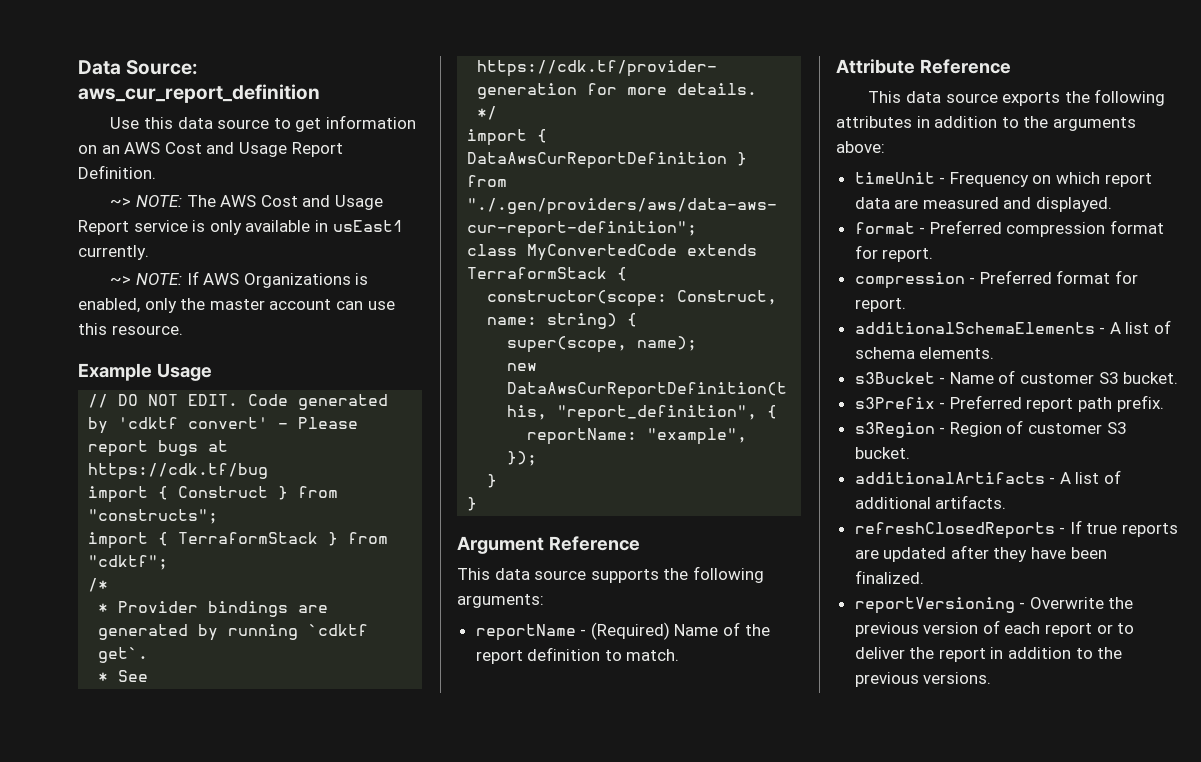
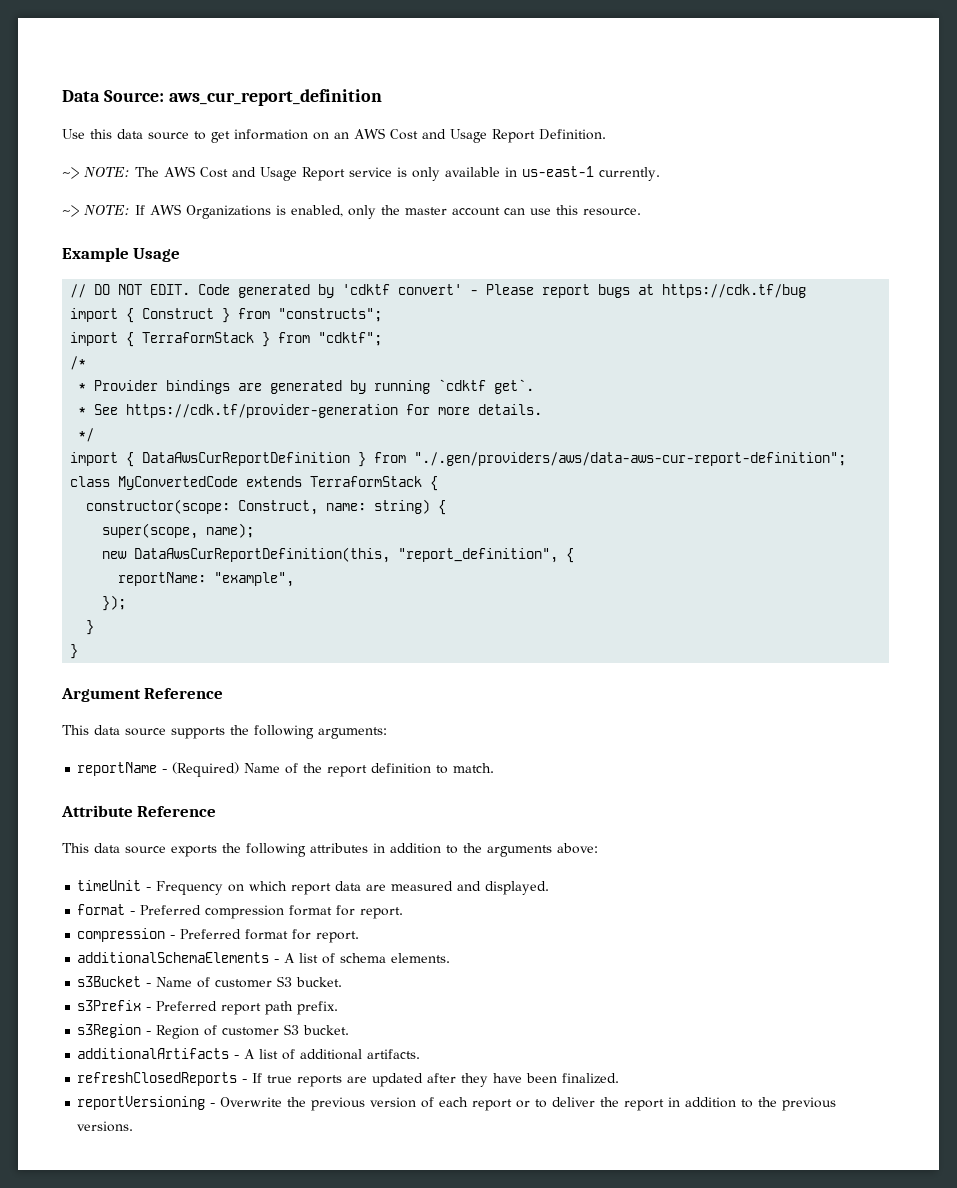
- ~> NOTE: The AWS Cost and Usage Report service is only available in usEast1 currently.
+ ~> NOTE: The AWS Cost and Usage Report service is only available in us-east-1 currently.

